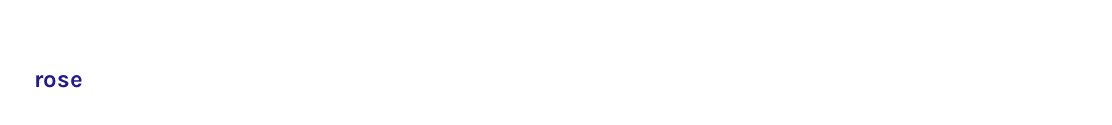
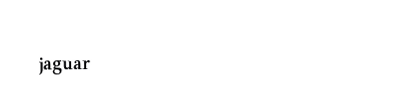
- rose
+ jaguar

